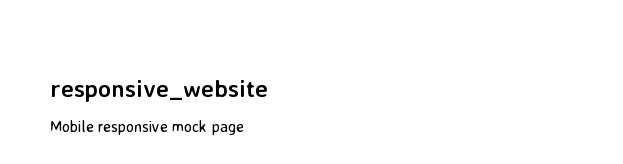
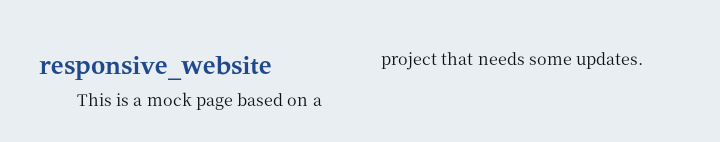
- Mobile responsive mock page
+ This is a mock page based on a project that needs some updates.

